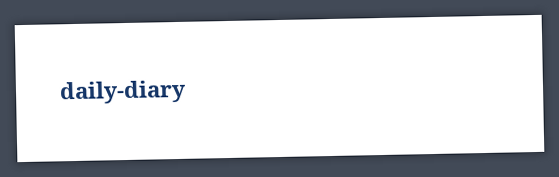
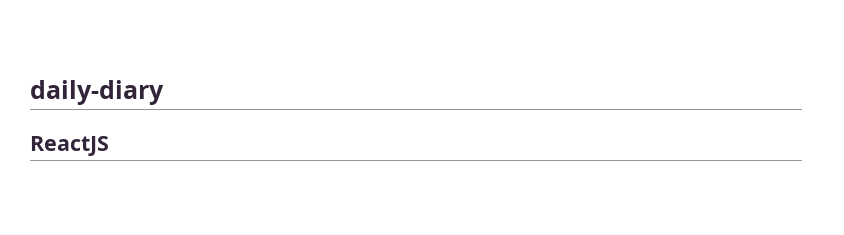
+ ReactJS

